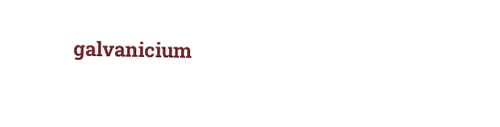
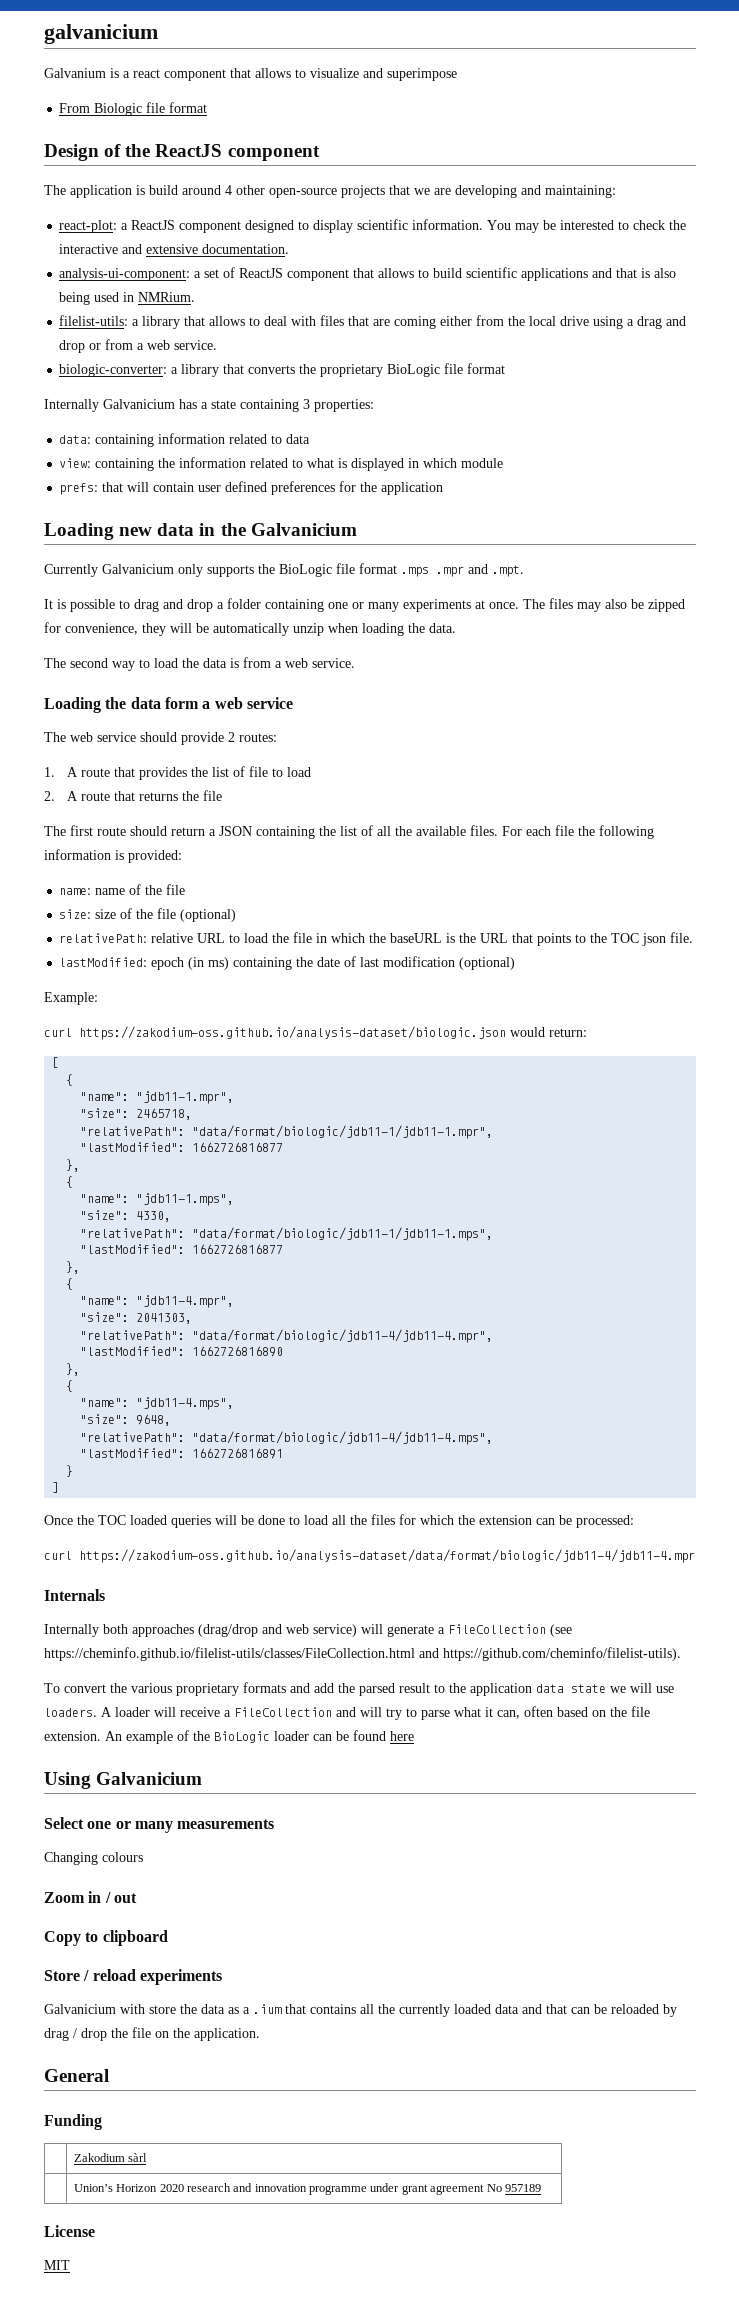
+ Galvanium is a react component that allows to visualize and superimpose
+ From Biologic file format
+ Design of the ReactJS component
+ The application is build around 4 other open-source projects that we are developing and maintaining:
+ react-plot: a ReactJS component designed to display scientific information. You may be interested to check the interactive and extensive documentation.
+ analysis-ui-component: a set of ReactJS component that allows to build scientific applications and that is also being used in NMRium.
+ filelist-utils: a library that allows to deal with files that are coming either from the local drive using a drag and drop or from a web service.
+ biologic-converter: a library that converts the proprietary BioLogic file format
+ Internally Galvanicium has a state containing 3 properties:
+ data: containing information related to data
+ view: containing the information related to what is displayed in which module
+ prefs: that will contain user defined preferences for the application
+ Loading new data in the Galvanicium
+ Currently Galvanicium only supports the BioLogic file format .mps .mpr and .mpt.
+ It is possible to drag and drop a folder containing one or many experiments at once. The files may also be zipped for convenience, they will be automatically unzip when loading the data.
+ The second way to load the data is from a web service.
+ Loading the data form a web service
+ The web service should provide 2 routes:
+ 1. A route that provides the list of file to load
+ 2. A route that returns the file
+ The first route should return a JSON containing the list of all the available files. For each file the following information is provided:
+ name: name of the file
+ size: size of the file (optional)
+ relativePath: relative URL to load the file in which the baseURL is the URL that points to the TOC json file.
+ lastModified: epoch (in ms) containing the date of last modification (optional)
+ Example:
+ curl https://zakodium-oss.github.io/analysis-dataset/biologic.json would return:
+ [
+ {
+ "name": "jdb11-1.mpr",
+ "size": 2465718,
+ "relativePath": "data/format/biologic/jdb11-1/jdb11-1.mpr",
+ "lastModified": 1662726816877
+ },
+ {
+ "name": "jdb11-1.mps",
+ "size": 4330,
+ "relativePath": "data/format/biologic/jdb11-1/jdb11-1.mps",
+ "lastModified": 1662726816877
+ },
+ {
+ "name": "jdb11-4.mpr",
+ "size": 2041303,
+ "relativePath": "data/format/biologic/jdb11-4/jdb11-4.mpr",
+ "lastModified": 1662726816890
+ },
+ {
+ "name": "jdb11-4.mps",
+ "size": 9648,
+ "relativePath": "data/format/biologic/jdb11-4/jdb11-4.mps",
+ "lastModified": 1662726816891
+ }
+ ]
+ Once the TOC loaded queries will be done to load all the files for which the extension can be processed:
+ curl https://zakodium-oss.github.io/analysis-dataset/data/format/biologic/jdb11-4/jdb11-4.mpr
+ Internals
+ Internally both approaches (drag/drop and web service) will generate a FileCollection (see https://cheminfo.github.io/filelist-utils/classes/FileCollection.html and https://github.com/cheminfo/filelist-utils).
+ To convert the various proprietary formats and add the parsed result to the application data state we will use loaders. A loader will receive a FileCollection and will try to parse what it can, often based on the file extension. An example of the BioLogic loader can be found here
+ Using Galvanicium
+ Select one or many measurements
+ Changing colours
+ Zoom in / out
+ Copy to clipboard
+ Store / reload experiments
+ Galvanicium with store the data as a .ium that contains all the currently loaded data and that can be reloaded by drag / drop the file on the application.
+ General
+ Funding
+ | Zakodium sàrl
+ | Union’s Horizon 2020 research and innovation programme under grant agreement No 957189
+ License
+ MIT

